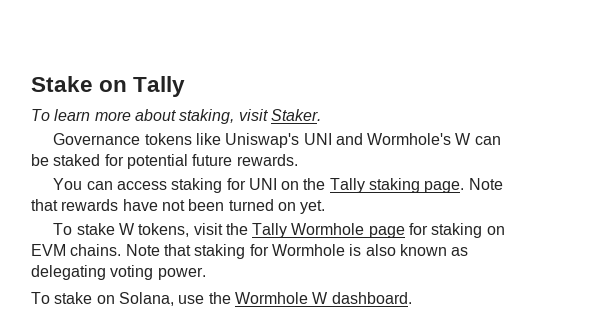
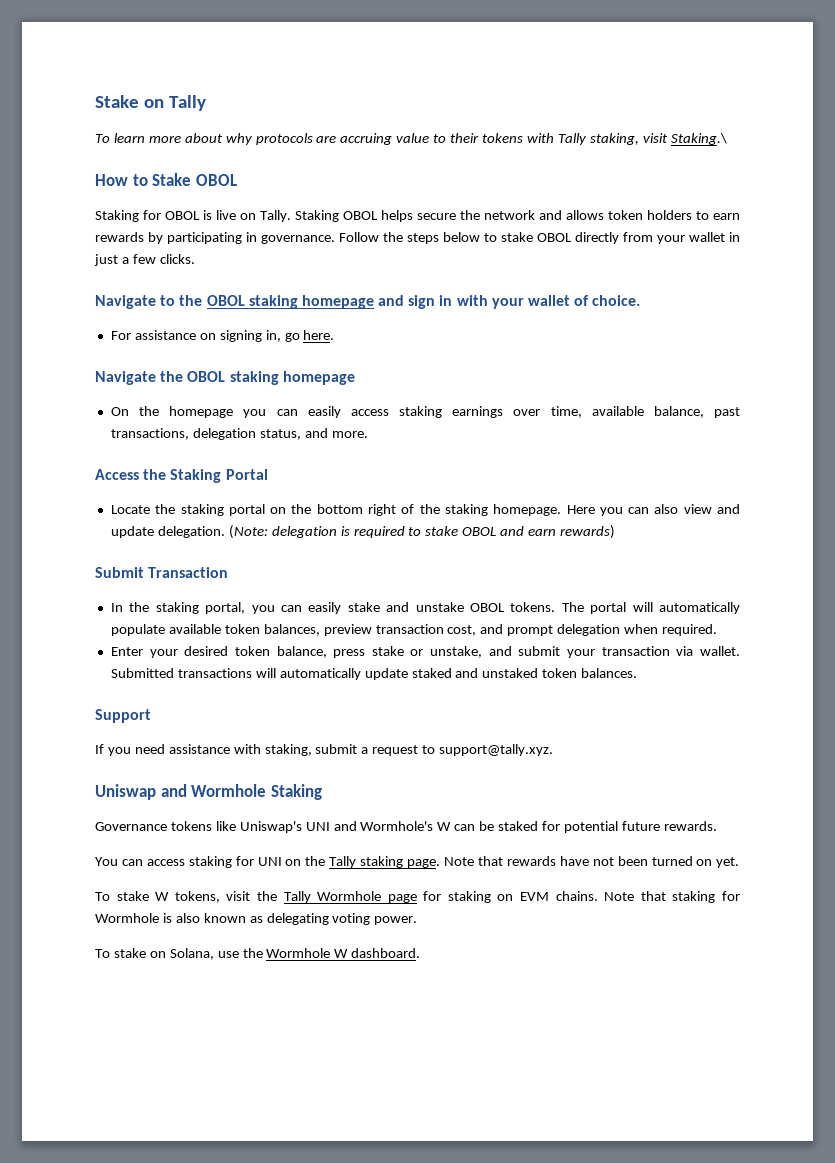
- To learn more about staking, visit Staker.
+ To learn more about why protocols are accruing value to their tokens with Tally staking, visit Staking.\
+ How to Stake OBOL
+ Staking for OBOL is live on Tally. Staking OBOL helps secure the network and allows token holders to earn rewards by participating in governance. Follow the steps below to stake OBOL directly from your wallet in just a few clicks.
+ Navigate to the OBOL staking homepage and sign in with your wallet of choice.
+ For assistance on signing in, go here.
+ Navigate the OBOL staking homepage
+ On the homepage you can easily access staking earnings over time, available balance, past transactions, delegation status, and more.
+ Access the Staking Portal
+ Locate the staking portal on the bottom right of the staking homepage. Here you can also view and update delegation. (Note: delegation is required to stake OBOL and earn rewards)
+ Submit Transaction
+ In the staking portal, you can easily stake and unstake OBOL tokens. The portal will automatically populate available token balances, preview transaction cost, and prompt delegation when required.
+ Enter your desired token balance, press stake or unstake, and submit your transaction via wallet. Submitted transactions will automatically update staked and unstaked token balances.
+ Support
+ If you need assistance with staking, submit a request to support@tally.xyz.
+ Uniswap and Wormhole Staking

